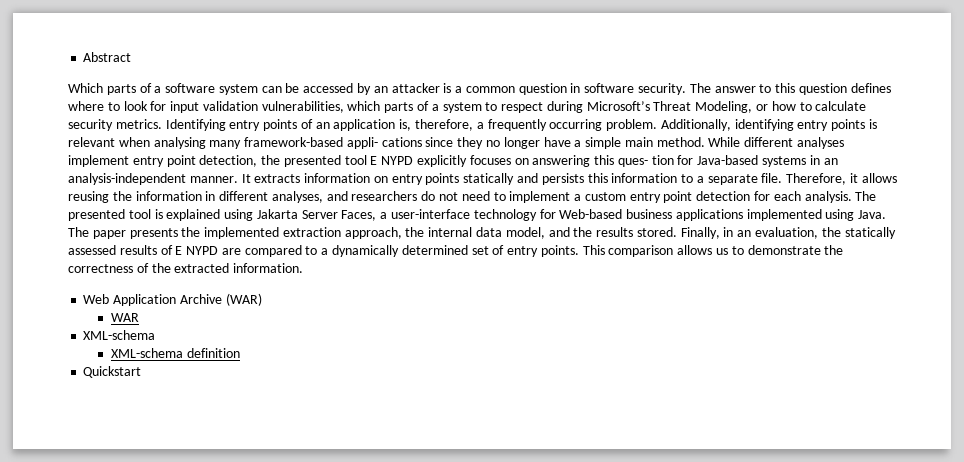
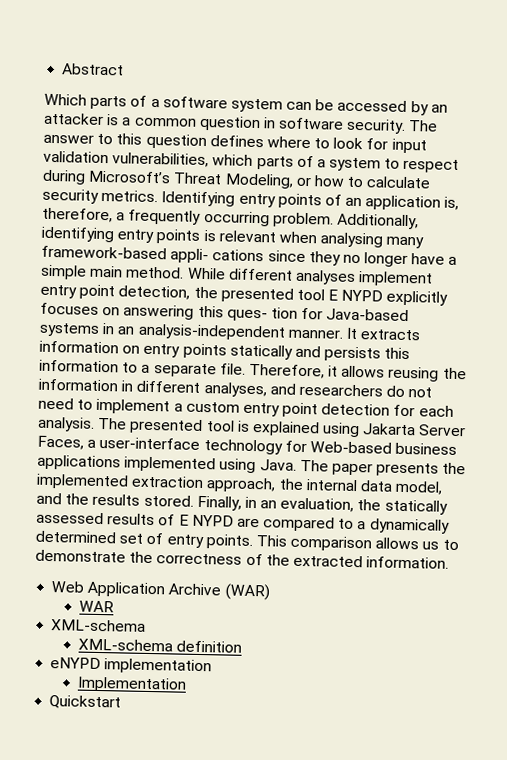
+ eNYPD implementation
+ Implementation

